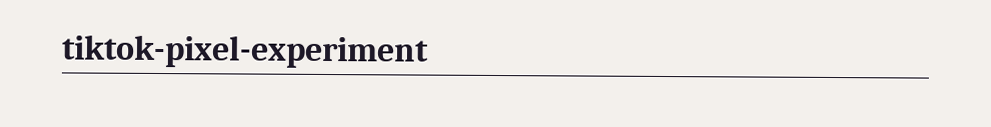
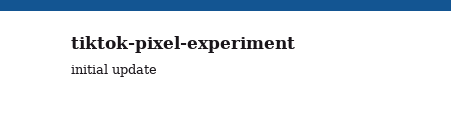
+ initial update

